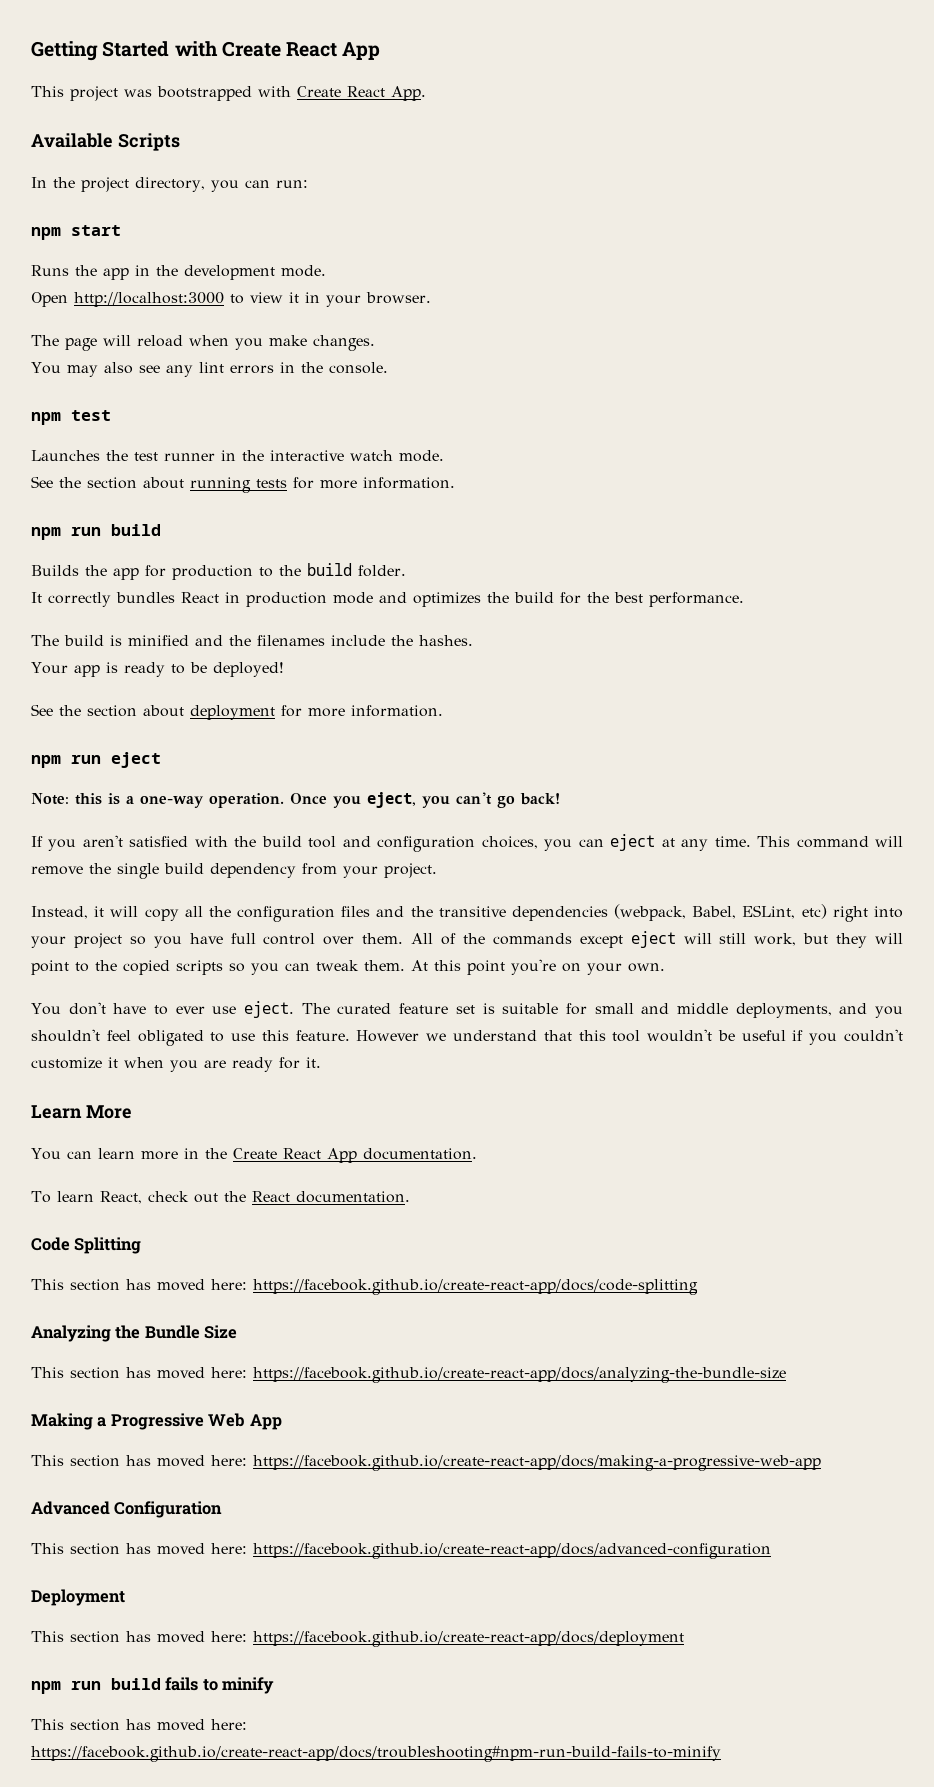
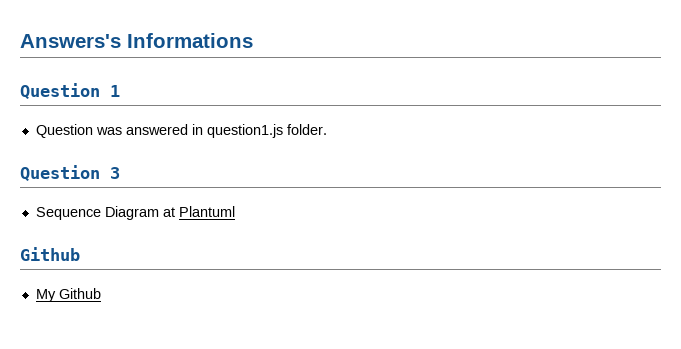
- Getting Started with Create React App
- This project was bootstrapped with Create React App.
- Available Scripts
- In the project directory, you can run:
- npm start
- Runs the app in the development mode.
- Open http://localhost:3000 to view it in your browser.
- The page will reload when you make changes.
- You may also see any lint errors in the console.
- npm test
- Launches the test runner in the interactive watch mode.
- See the section about running tests for more information.
- npm run build
- Builds the app for production to the build folder.
- It correctly bundles React in production mode and optimizes the build for the best performance.
- The build is minified and the filenames include the hashes.
- Your app is ready to be deployed!
- See the section about deployment for more information.
- npm run eject
- Note: this is a one-way operation. Once you eject, you can't go back!
- If you aren't satisfied with the build tool and configuration choices, you can eject at any time. This command will remove the single build dependency from your project.
- Instead, it will copy all the configuration files and the transitive dependencies (webpack, Babel, ESLint, etc) right into your project so you have full control over them. All of the commands except eject will still work, but they will point to the copied scripts so you can tweak them. At this point you're on your own.
- You don't have to ever use eject. The curated feature set is suitable for small and middle deployments, and you shouldn't feel obligated to use this feature. However we understand that this tool wouldn't be useful if you couldn't customize it when you are ready for it.
- Learn More
- You can learn more in the Create React App documentation.
- To learn React, check out the React documentation.
- Code Splitting
- This section has moved here: https://facebook.github.io/create-react-app/docs/code-splitting
- Analyzing the Bundle Size
- This section has moved here: https://facebook.github.io/create-react-app/docs/analyzing-the-bundle-size
- Making a Progressive Web App
- This section has moved here: https://facebook.github.io/create-react-app/docs/making-a-progressive-web-app
- Advanced Configuration
- This section has moved here: https://facebook.github.io/create-react-app/docs/advanced-configuration
- Deployment
- This section has moved here: https://facebook.github.io/create-react-app/docs/deployment
- npm run build fails to minify
- This section has moved here: https://facebook.github.io/create-react-app/docs/troubleshooting#npm-run-build-fails-to-minify
+ Answers's Informations
+ Question 1
+ Question was answered in question1.js folder.
+ Question 3
+ Sequence Diagram at Plantuml
+ Github
+ My Github

